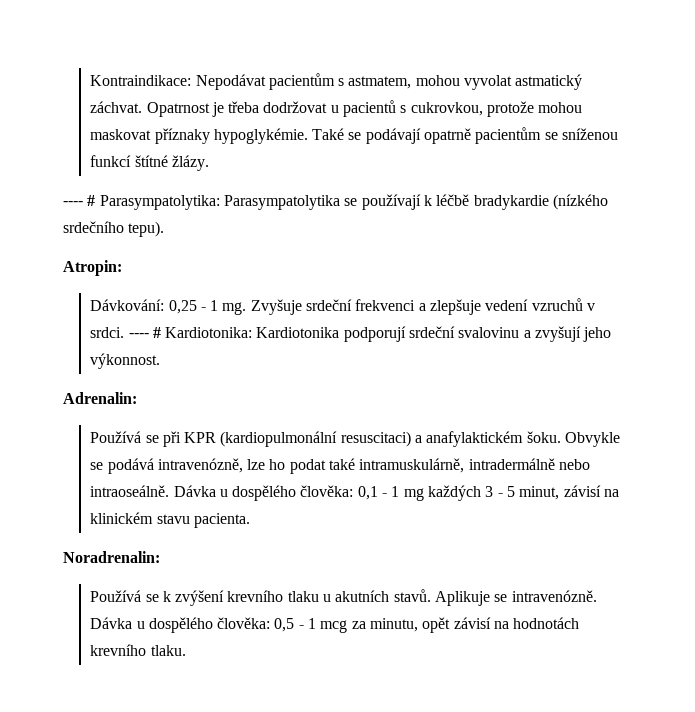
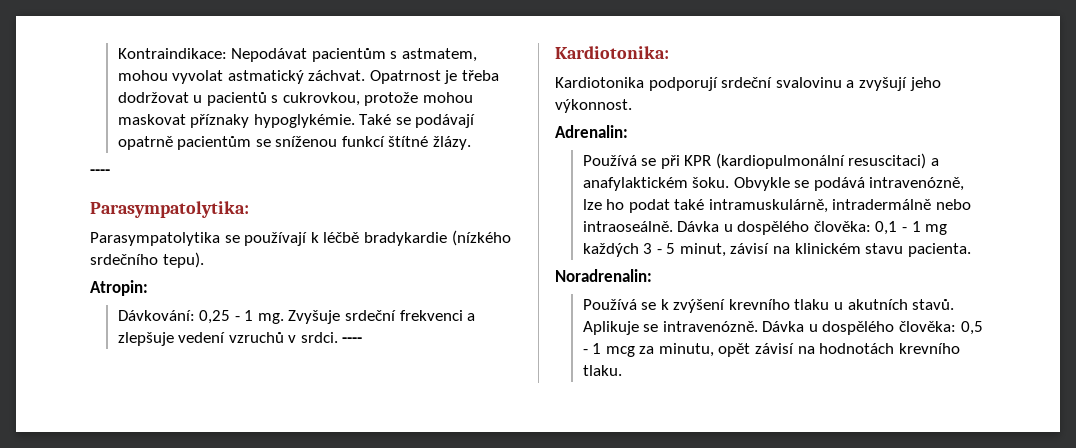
  Také se podávají opatrně pacientům se sníženou funkcí štítné žlázy.
- ---- # Parasympatolytika: Parasympatolytika se používají k léčbě bradykardie (nízkého srdečního tepu).
+ ----
+ Parasympatolytika:
+ Parasympatolytika se používají k léčbě bradykardie (nízkého srdečního tepu).
- Zvyšuje srdeční frekvenci a zlepšuje vedení vzruchů v srdci. ---- # Kardiotonika: Kardiotonika podporují srdeční svalovinu a zvyšují jeho výkonnost.
+ Zvyšuje srdeční frekvenci a zlepšuje vedení vzruchů v srdci. ----
+ Kardiotonika:
+ Kardiotonika podporují srdeční svalovinu a zvyšují jeho výkonnost.

